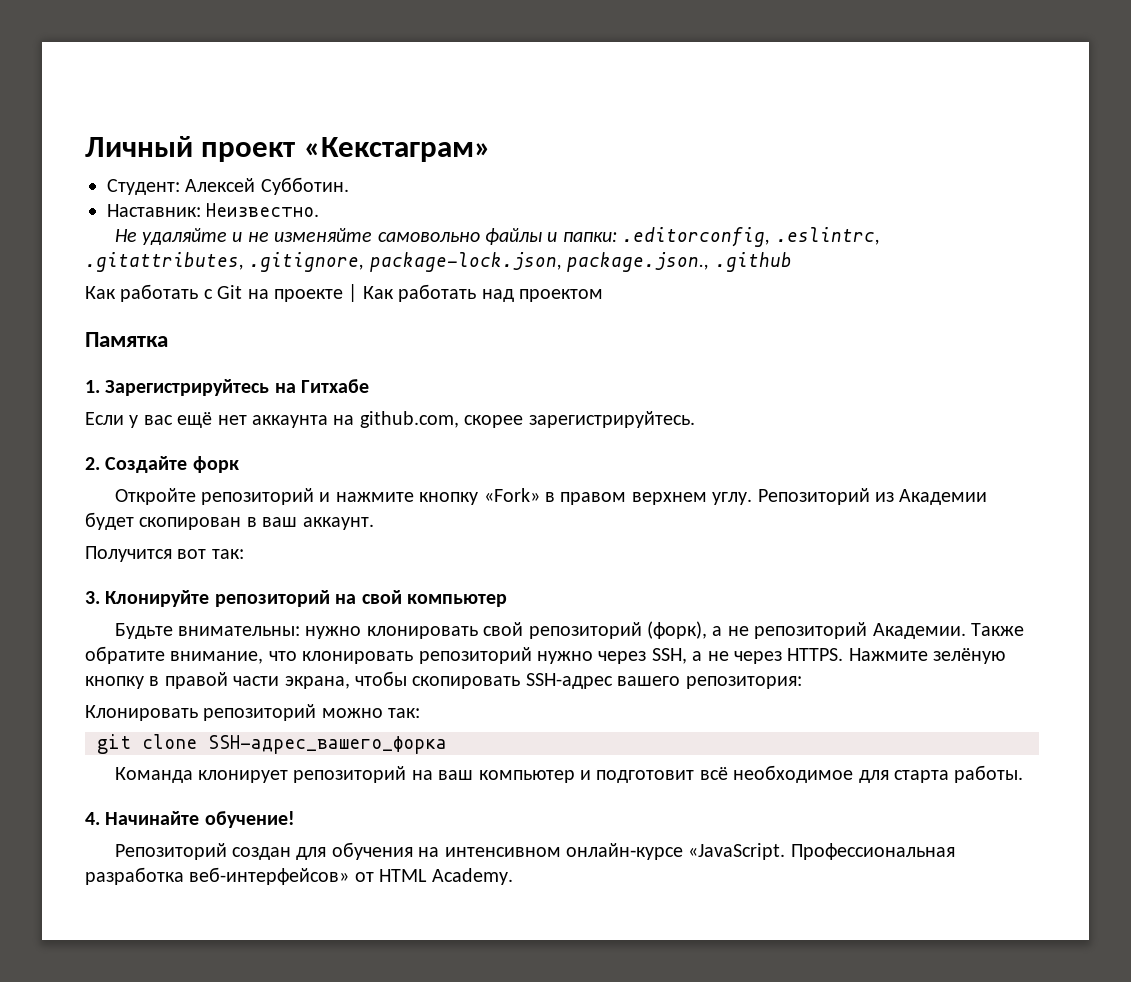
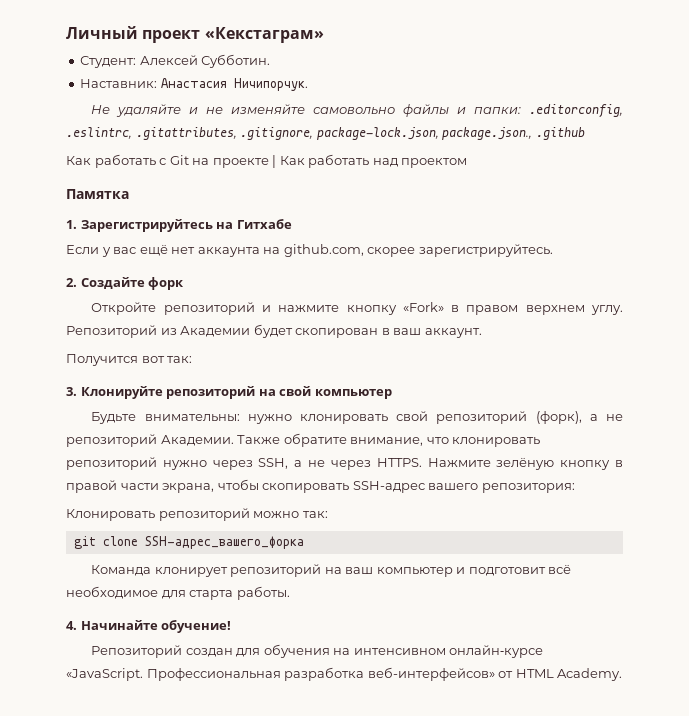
- Наставник: Неизвестно.
+ Наставник: Анастасия Ничипорчук.

